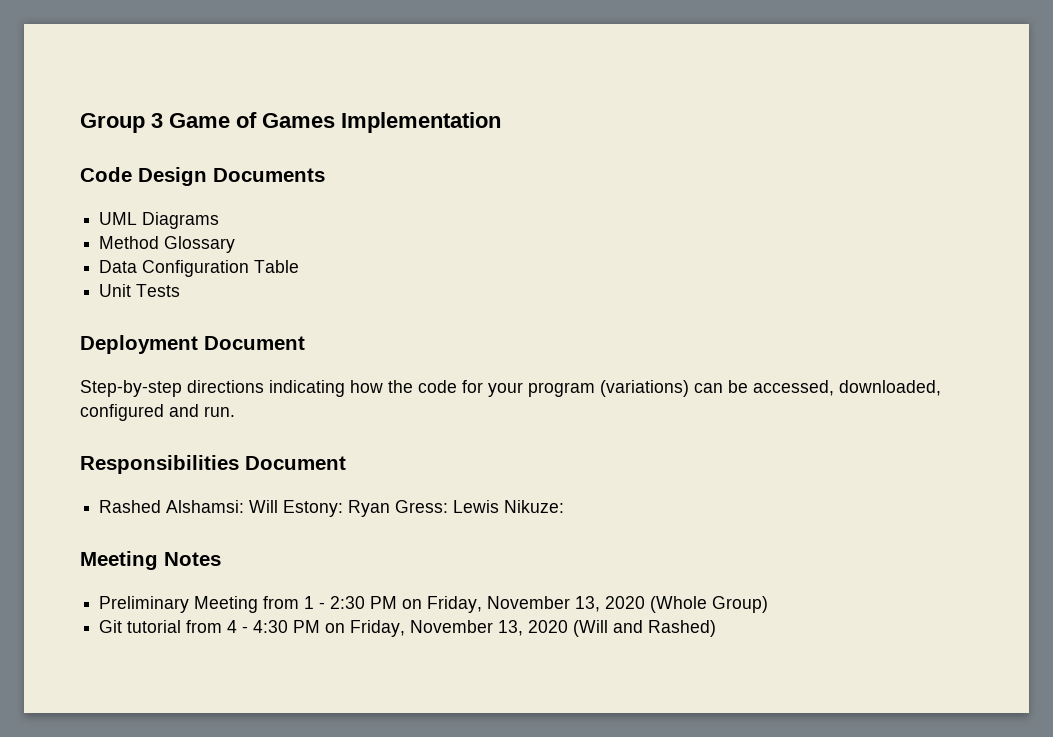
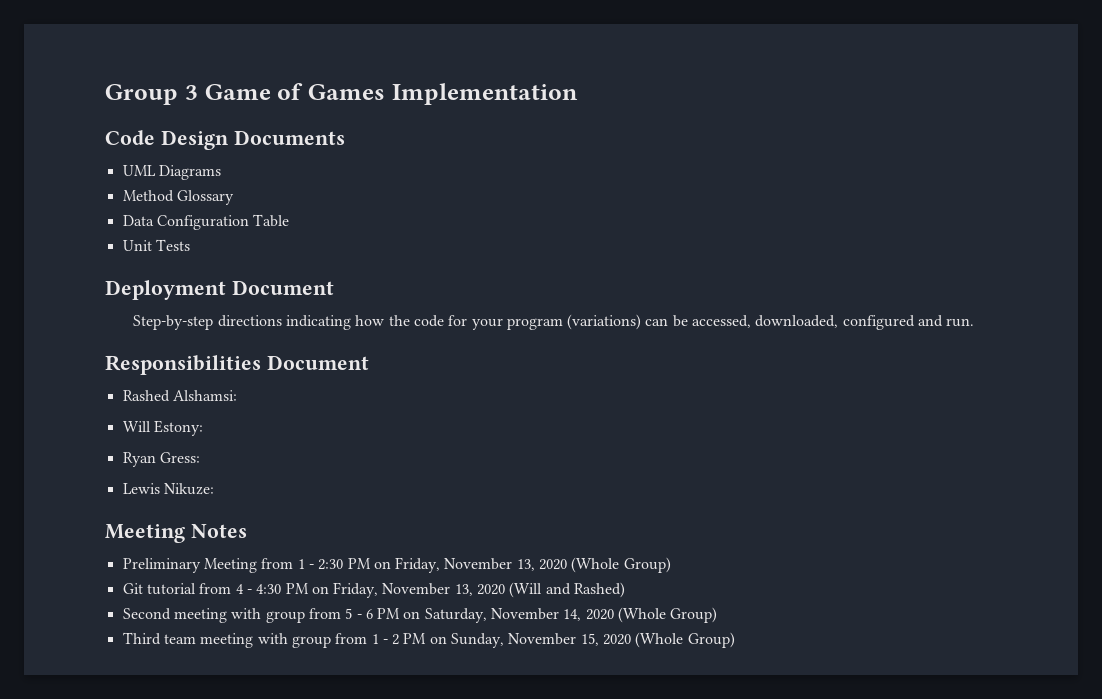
- Rashed Alshamsi: Will Estony: Ryan Gress: Lewis Nikuze:
+ Rashed Alshamsi:
+ Will Estony:
+ Ryan Gress:
+ Lewis Nikuze:
+ Second meeting with group from 5 - 6 PM on Saturday, November 14, 2020 (Whole Group)
+ Third team meeting with group from 1 - 2 PM on Sunday, November 15, 2020 (Whole Group)

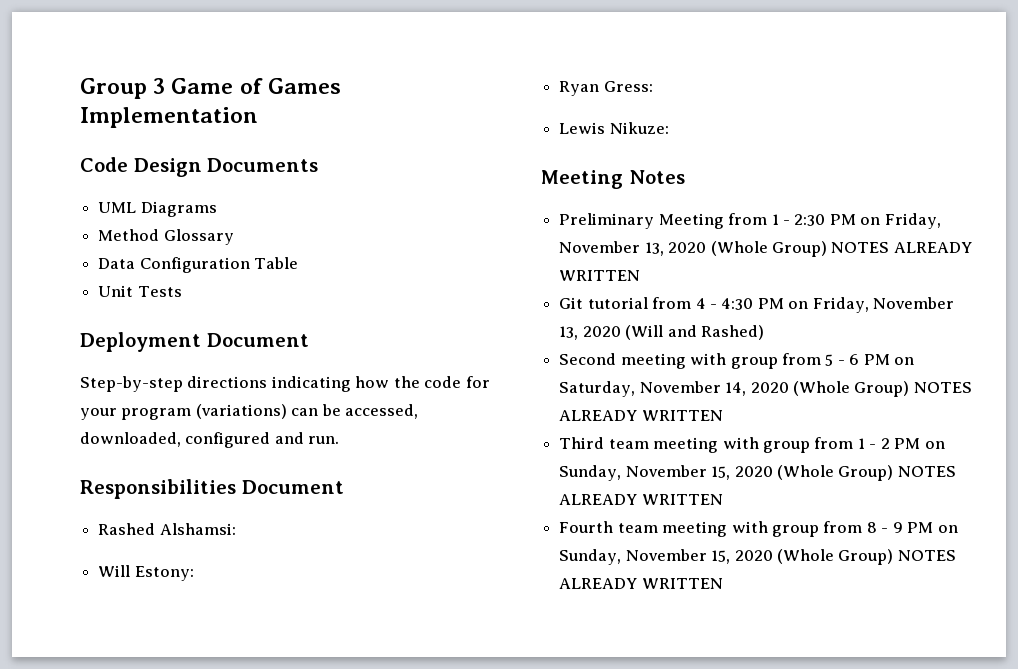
- Preliminary Meeting from 1 - 2:30 PM on Friday, November 13, 2020 (Whole Group)
+ Preliminary Meeting from 1 - 2:30 PM on Friday, November 13, 2020 (Whole Group) NOTES ALREADY WRITTEN
- Second meeting with group from 5 - 6 PM on Saturday, November 14, 2020 (Whole Group)
+ Second meeting with group from 5 - 6 PM on Saturday, November 14, 2020 (Whole Group) NOTES ALREADY WRITTEN
- Third team meeting with group from 1 - 2 PM on Sunday, November 15, 2020 (Whole Group)
+ Third team meeting with group from 1 - 2 PM on Sunday, November 15, 2020 (Whole Group) NOTES ALREADY WRITTEN
+ Fourth team meeting with group from 8 - 9 PM on Sunday, November 15, 2020 (Whole Group) NOTES ALREADY WRITTEN

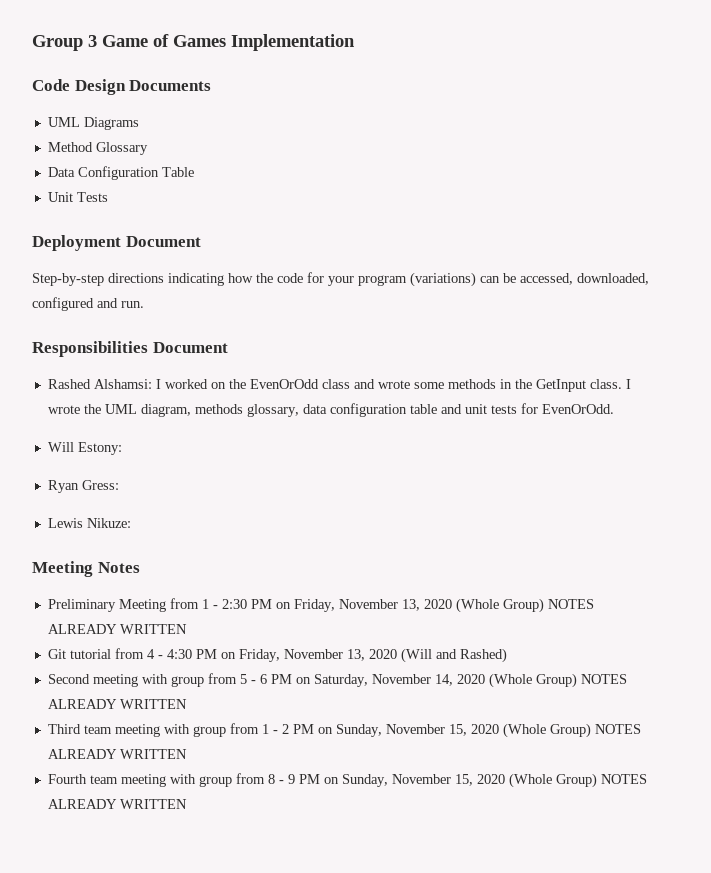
- Rashed Alshamsi:
+ Rashed Alshamsi: I worked on the EvenOrOdd class and wrote some methods in the GetInput class. I wrote the UML diagram, methods glossary, data configuration table and unit tests for EvenOrOdd.

